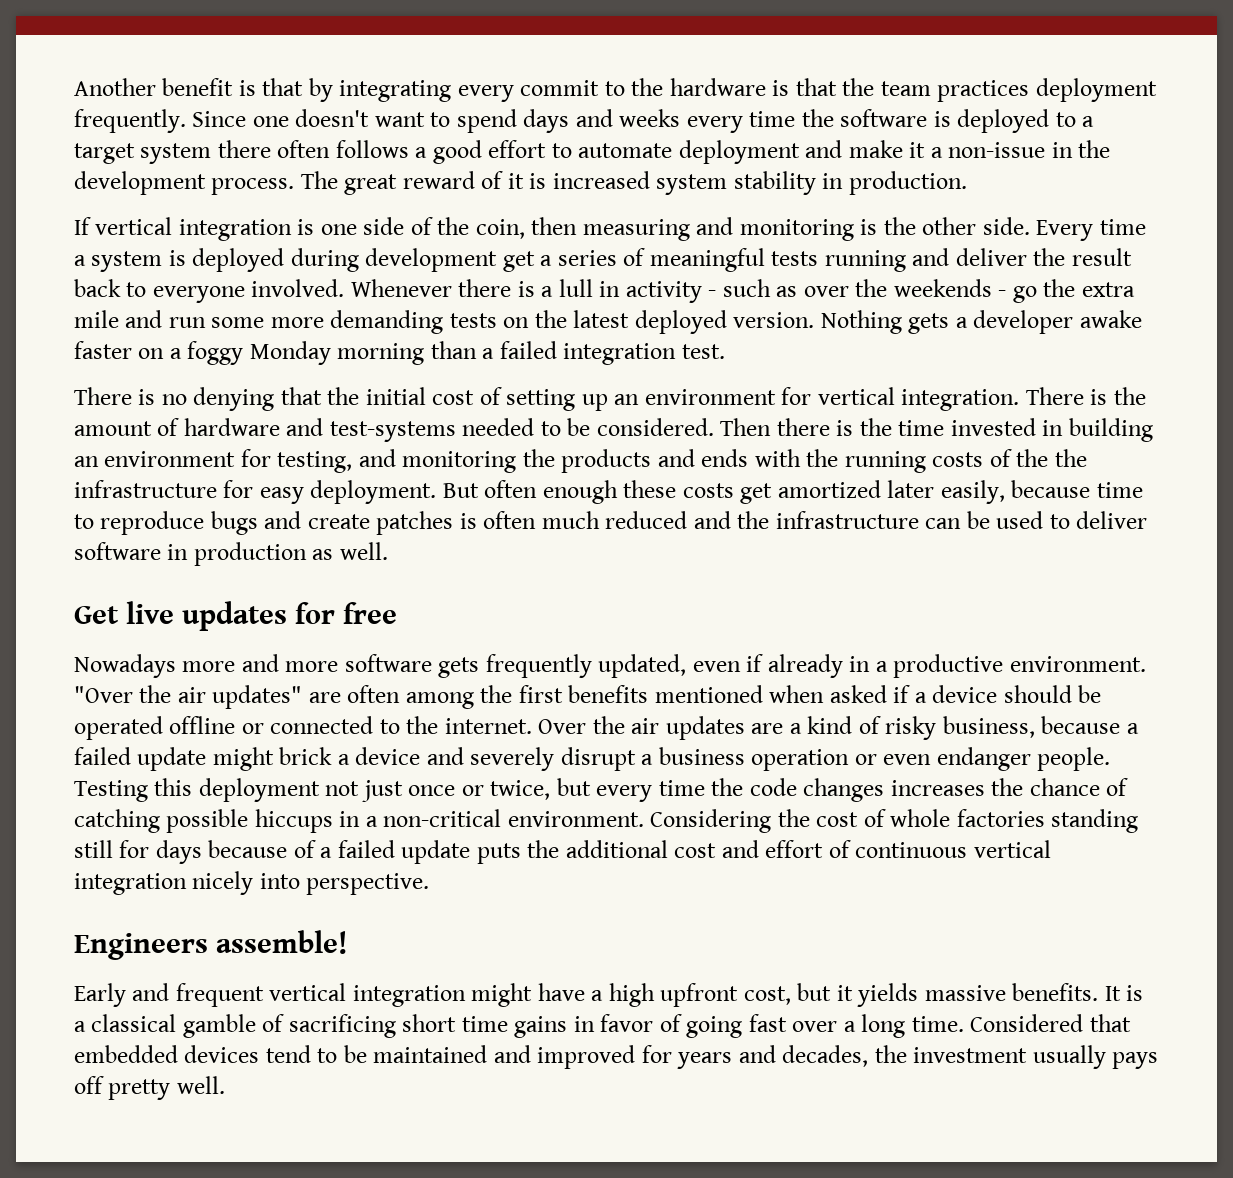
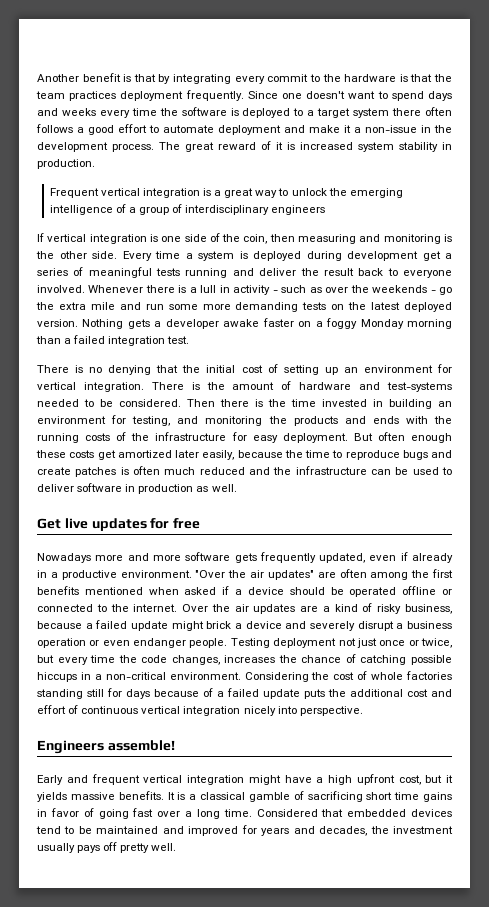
+ Frequent vertical integration is a great way to unlock the emerging intelligence of a group of interdisciplinary engineers
- Then there is the time invested in building an environment for testing, and monitoring the products and ends with the running costs of the the infrastructure for easy deployment.
+ Then there is the time invested in building an environment for testing, and monitoring the products and ends with the running costs of the infrastructure for easy deployment.
- But often enough these costs get amortized later easily, because time to reproduce bugs and create patches is often much reduced and the infrastructure can be used to deliver software in production as well.
+ But often enough these costs get amortized later easily, because the time to reproduce bugs and create patches is often much reduced and the infrastructure can be used to deliver software in production as well.
- Testing this deployment not just once or twice, but every time the code changes increases the chance of catching possible hiccups in a non-critical environment.
+ Testing deployment not just once or twice, but every time the code changes, increases the chance of catching possible hiccups in a non-critical environment.

